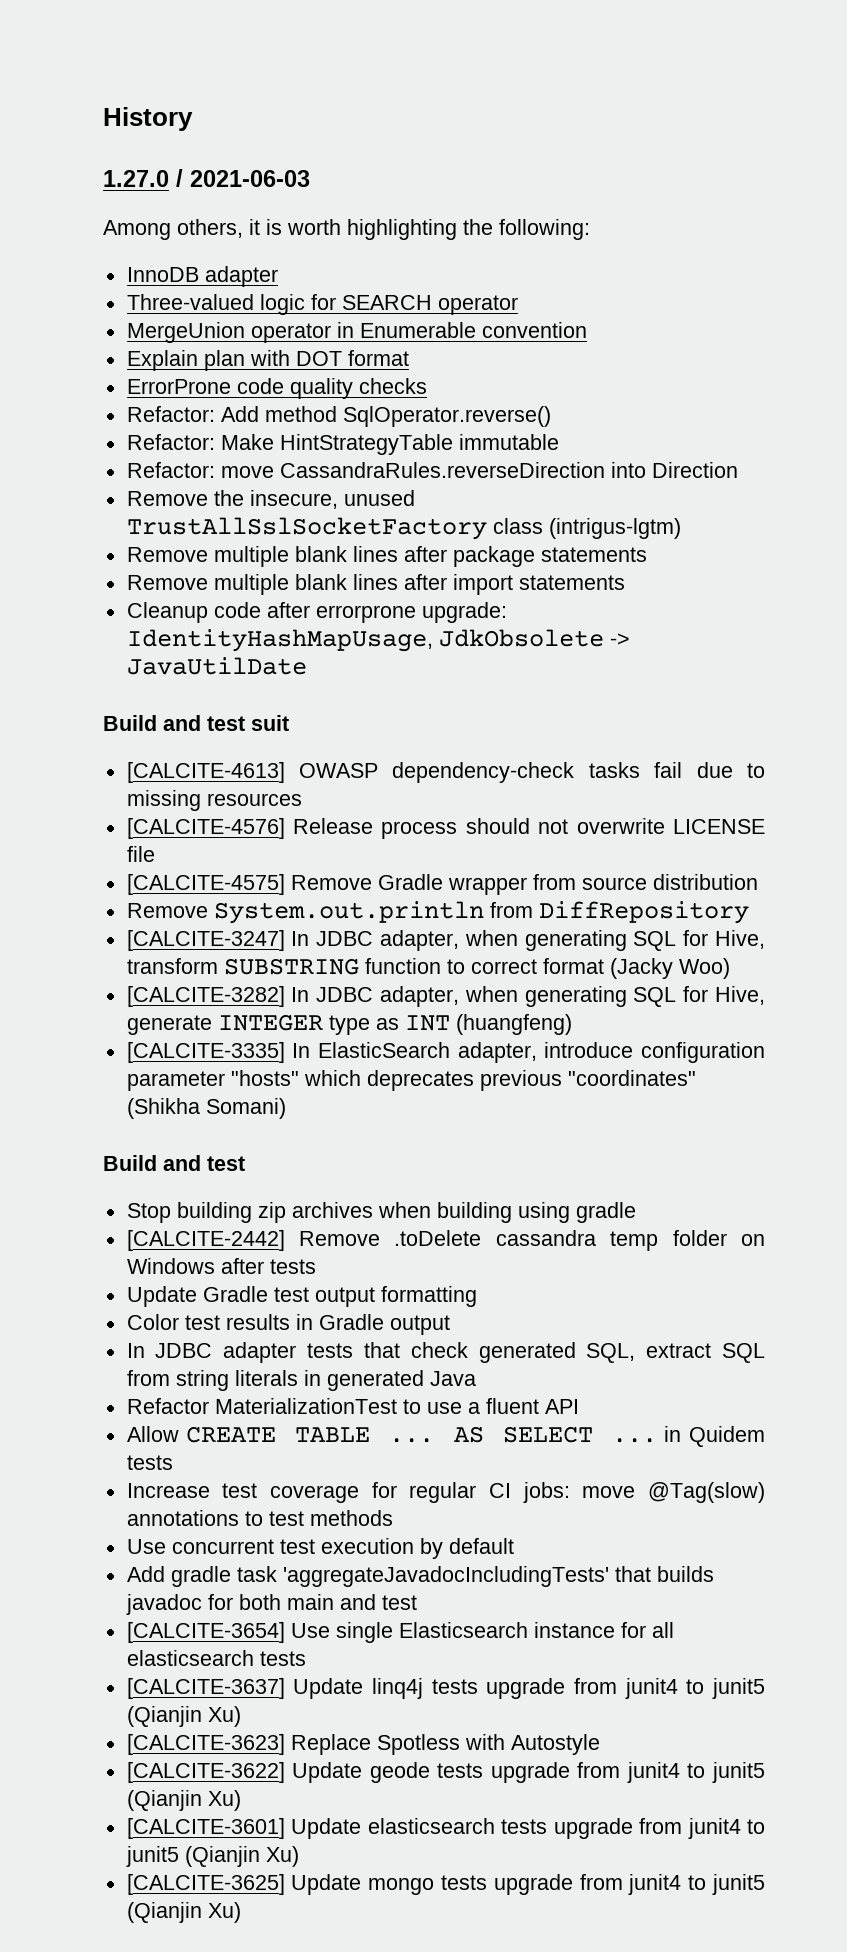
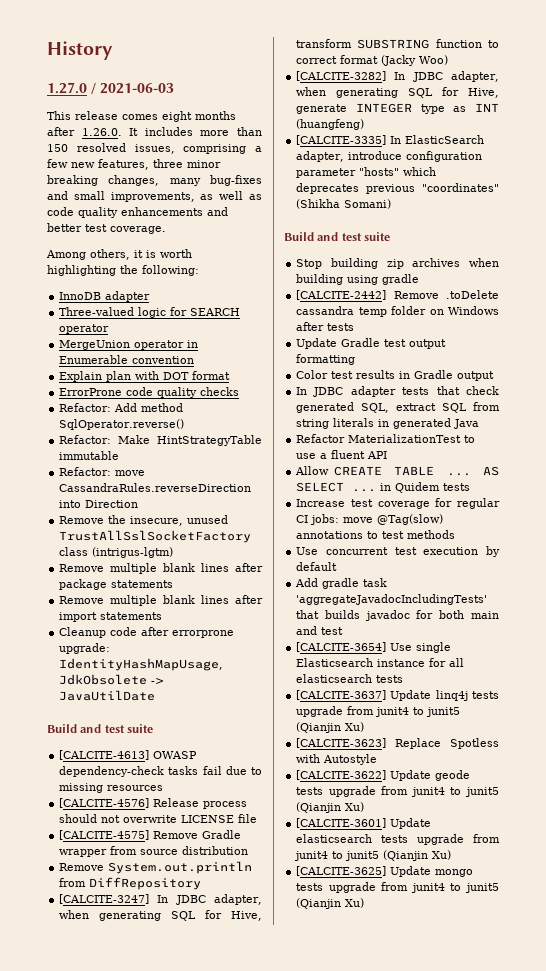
+ This release comes eight months after 1.26.0. It includes more than 150 resolved issues, comprising a few new features, three minor breaking changes, many bug-fixes and small improvements, as well as code quality enhancements and better test coverage.
  Cleanup code after errorprone upgrade: IdentityHashMapUsage, JdkObsolete -> JavaUtilDate
- Build and test suit
+ Build and test suite
  [CALCITE-3335] In ElasticSearch adapter, introduce configuration parameter "hosts" which deprecates previous "coordinates" (Shikha Somani)
- Build and test
+ Build and test suite

